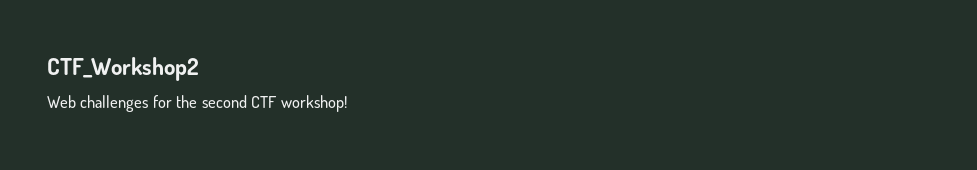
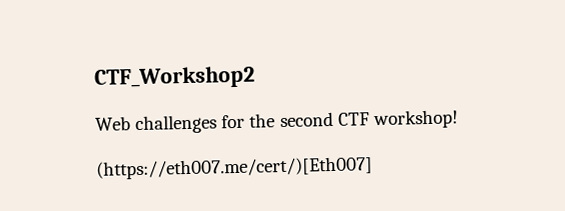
+ (https://eth007.me/cert/)[Eth007]

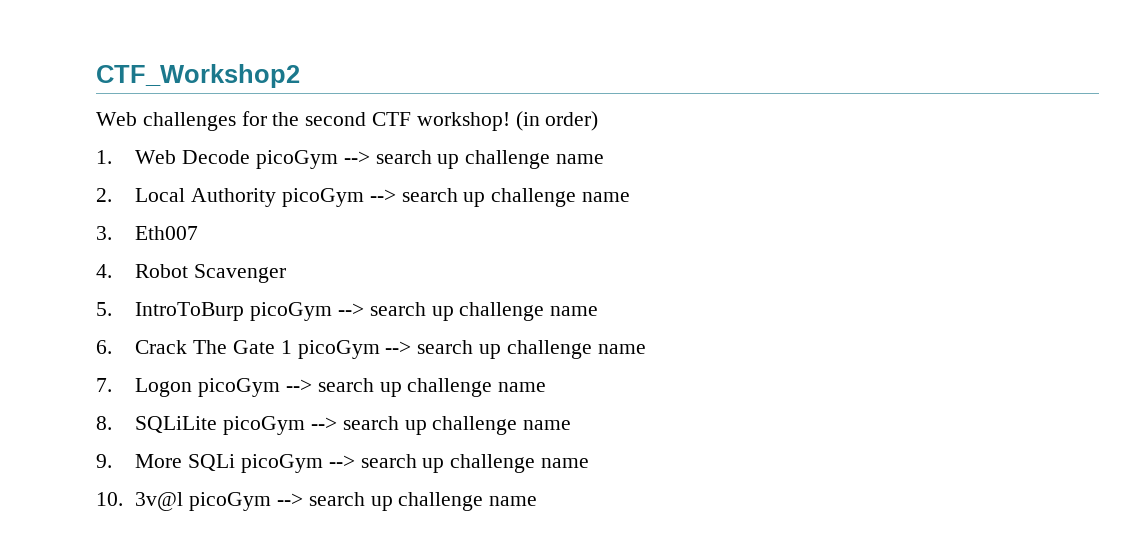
- Web challenges for the second CTF workshop!
- (https://eth007.me/cert/)[Eth007]
+ Web challenges for the second CTF workshop! (in order)
+ 1. Web Decode picoGym --> search up challenge name
+ 2. Local Authority picoGym --> search up challenge name
+ 3. Eth007
+ 4. Robot Scavenger
+ 5. IntroToBurp picoGym --> search up challenge name
+ 6. Crack The Gate 1 picoGym --> search up challenge name
+ 7. Logon picoGym --> search up challenge name
+ 8. SQLiLite picoGym --> search up challenge name
+ 9. More SQLi picoGym --> search up challenge name
+ 10. 3v@l picoGym --> search up challenge name

